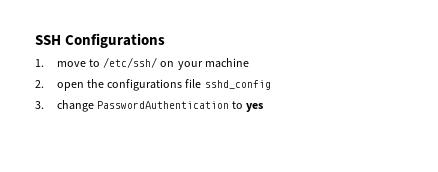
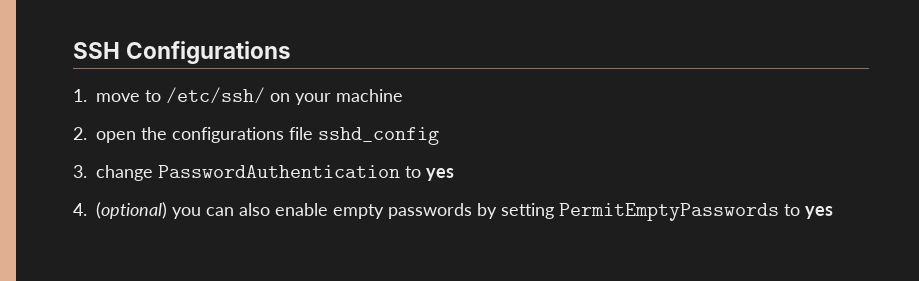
+ 4. (optional) you can also enable empty passwords by setting PermitEmptyPasswords to yes

